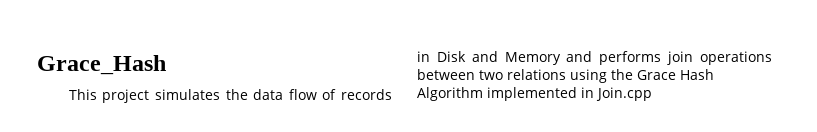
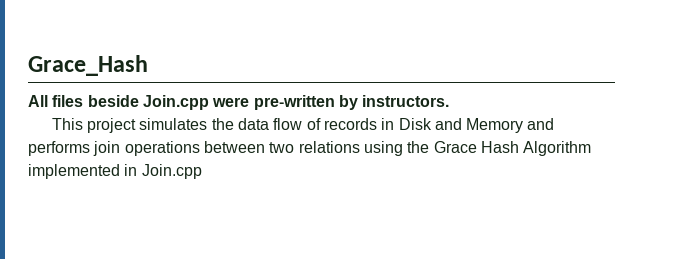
+ All files beside Join.cpp were pre-written by instructors.

